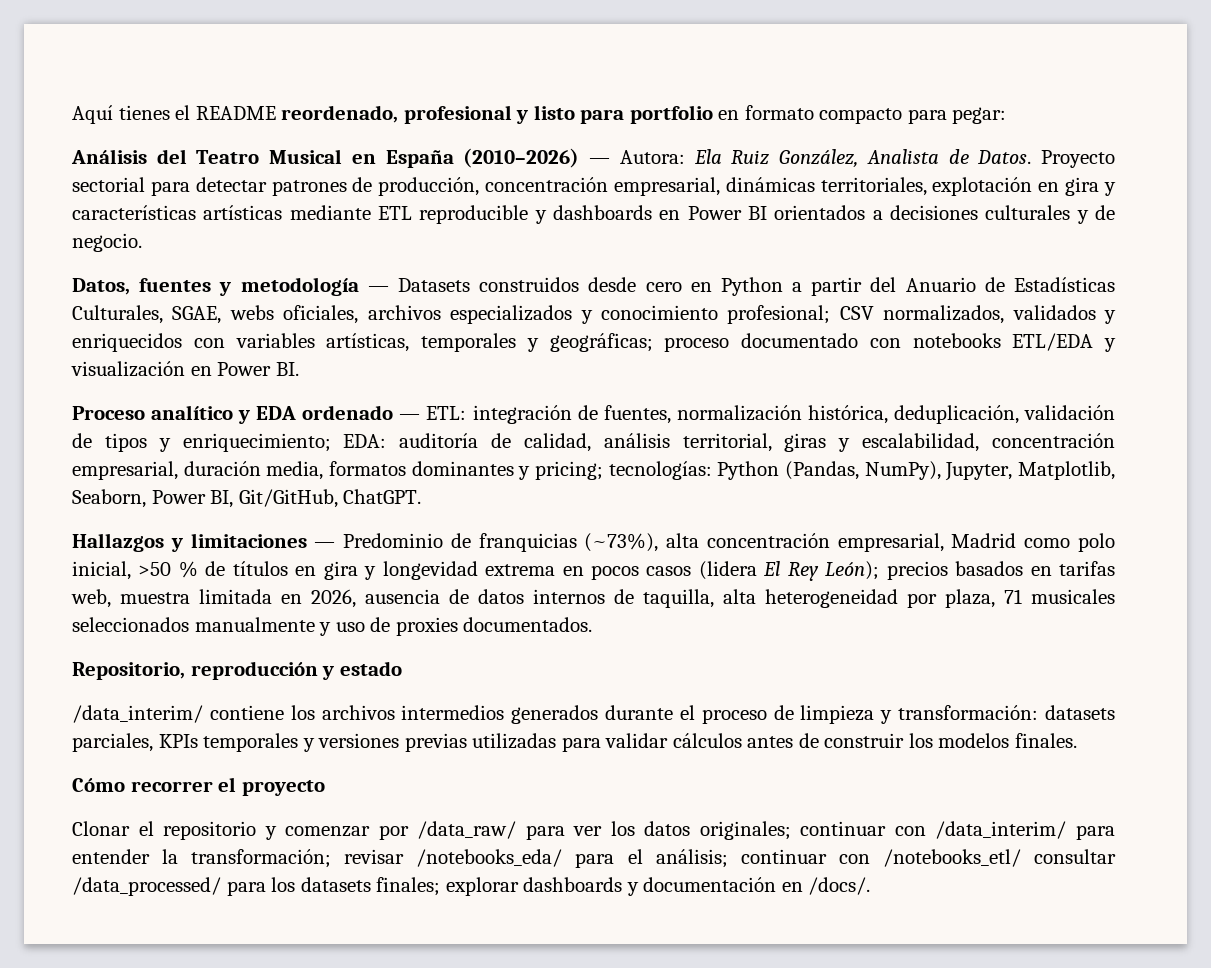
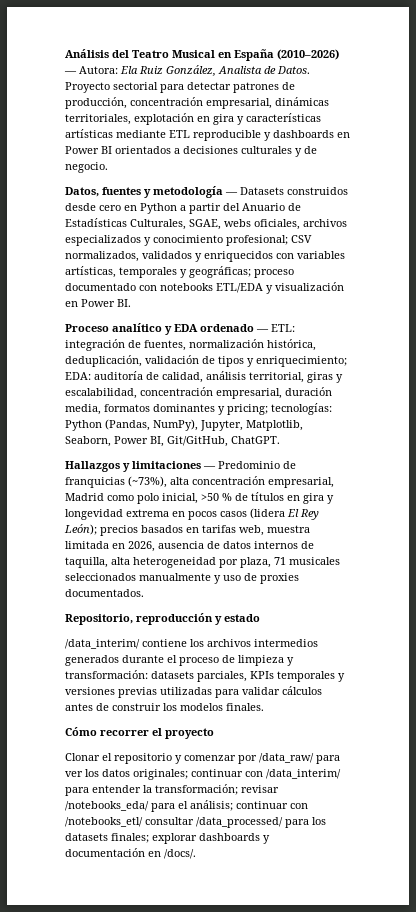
- Aquí tienes el README reordenado, profesional y listo para portfolio en formato compacto para pegar:

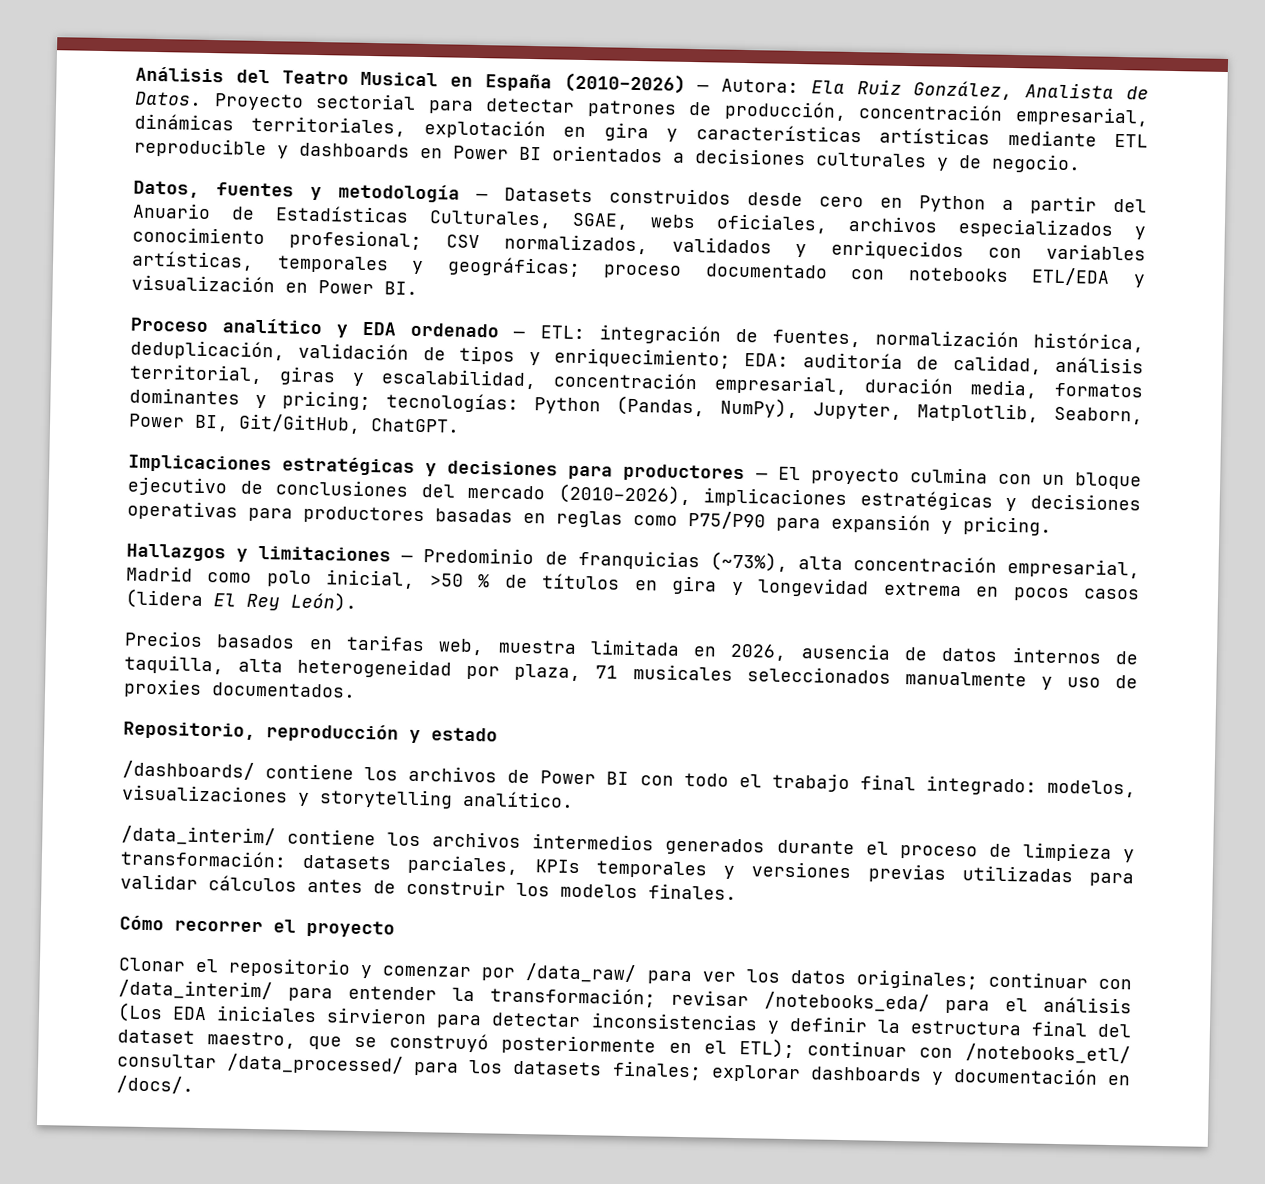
+ Implicaciones estratégicas y decisiones para productores — El proyecto culmina con un bloque ejecutivo de conclusiones del mercado (2010–2026), implicaciones estratégicas y decisiones operativas para productores basadas en reglas como P75/P90 para expansión y pricing.
- Hallazgos y limitaciones — Predominio de franquicias (~73%), alta concentración empresarial, Madrid como polo inicial, >50 % de títulos en gira y longevidad extrema en pocos casos (lidera El Rey León); precios basados en tarifas web, muestra limitada en 2026, ausencia de datos internos de taquilla, alta heterogeneidad por plaza, 71 musicales seleccionados manualmente y uso de proxies documentados.
+ Hallazgos y limitaciones — Predominio de franquicias (~73%), alta concentración empresarial, Madrid como polo inicial, >50 % de títulos en gira y longevidad extrema en pocos casos (lidera El Rey León).
+ Precios basados en tarifas web, muestra limitada en 2026, ausencia de datos internos de taquilla, alta heterogeneidad por plaza, 71 musicales seleccionados manualmente y uso de proxies documentados.
+ /dashboards/ contiene los archivos de Power BI con todo el trabajo final integrado: modelos, visualizaciones y storytelling analítico.
- Clonar el repositorio y comenzar por /data_raw/ para ver los datos originales; continuar con /data_interim/ para entender la transformación; revisar /notebooks_eda/ para el análisis; continuar con /notebooks_etl/ consultar /data_processed/ para los datasets finales; explorar dashboards y documentación en /docs/.
+ Clonar el repositorio y comenzar por /data_raw/ para ver los datos originales; continuar con /data_interim/ para entender la transformación; revisar /notebooks_eda/ para el análisis (Los EDA iniciales sirvieron para detectar inconsistencias y definir la estructura final del dataset maestro, que se construyó posteriormente en el ETL); continuar con /notebooks_etl/ consultar /data_processed/ para los datasets finales; explorar dashboards y documentación en /docs/.

